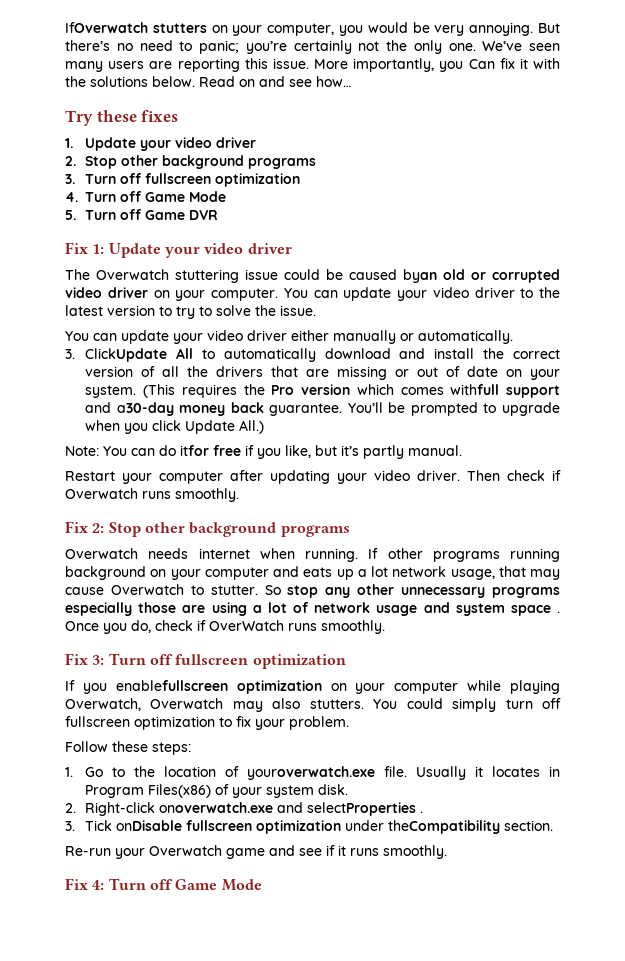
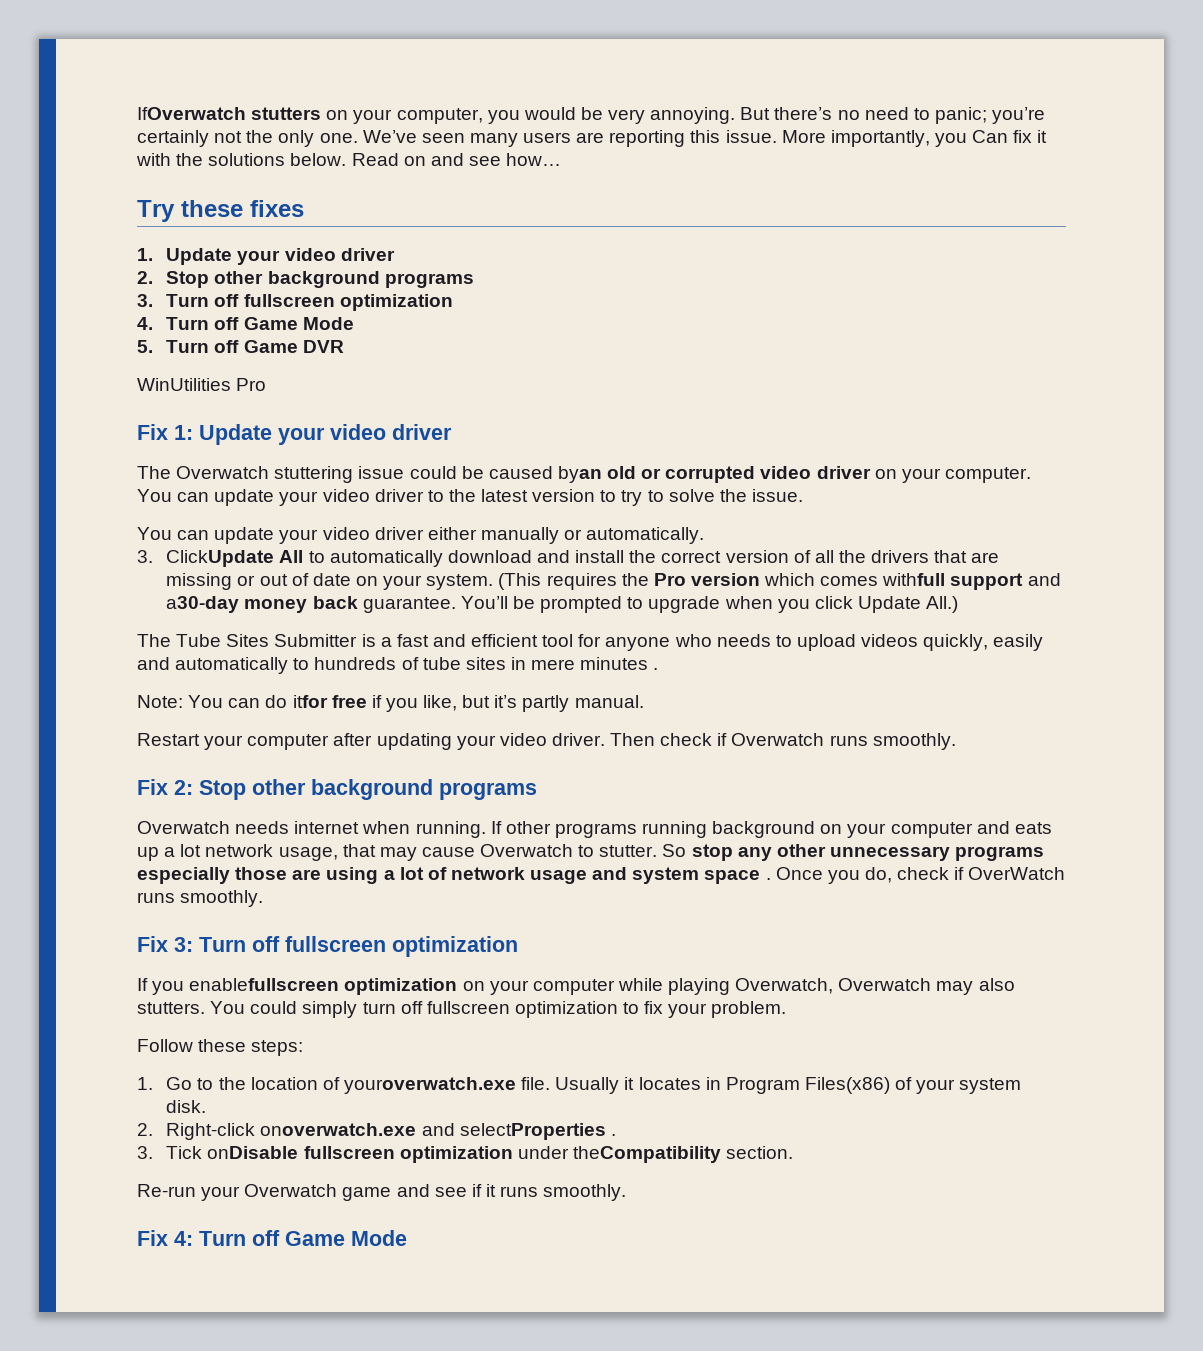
+ WinUtilities Pro
+ The Tube Sites Submitter is a fast and efficient tool for anyone who needs to upload videos quickly, easily and automatically to hundreds of tube sites in mere minutes .

